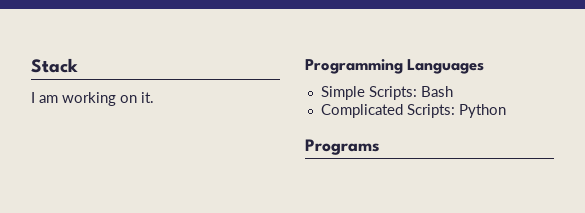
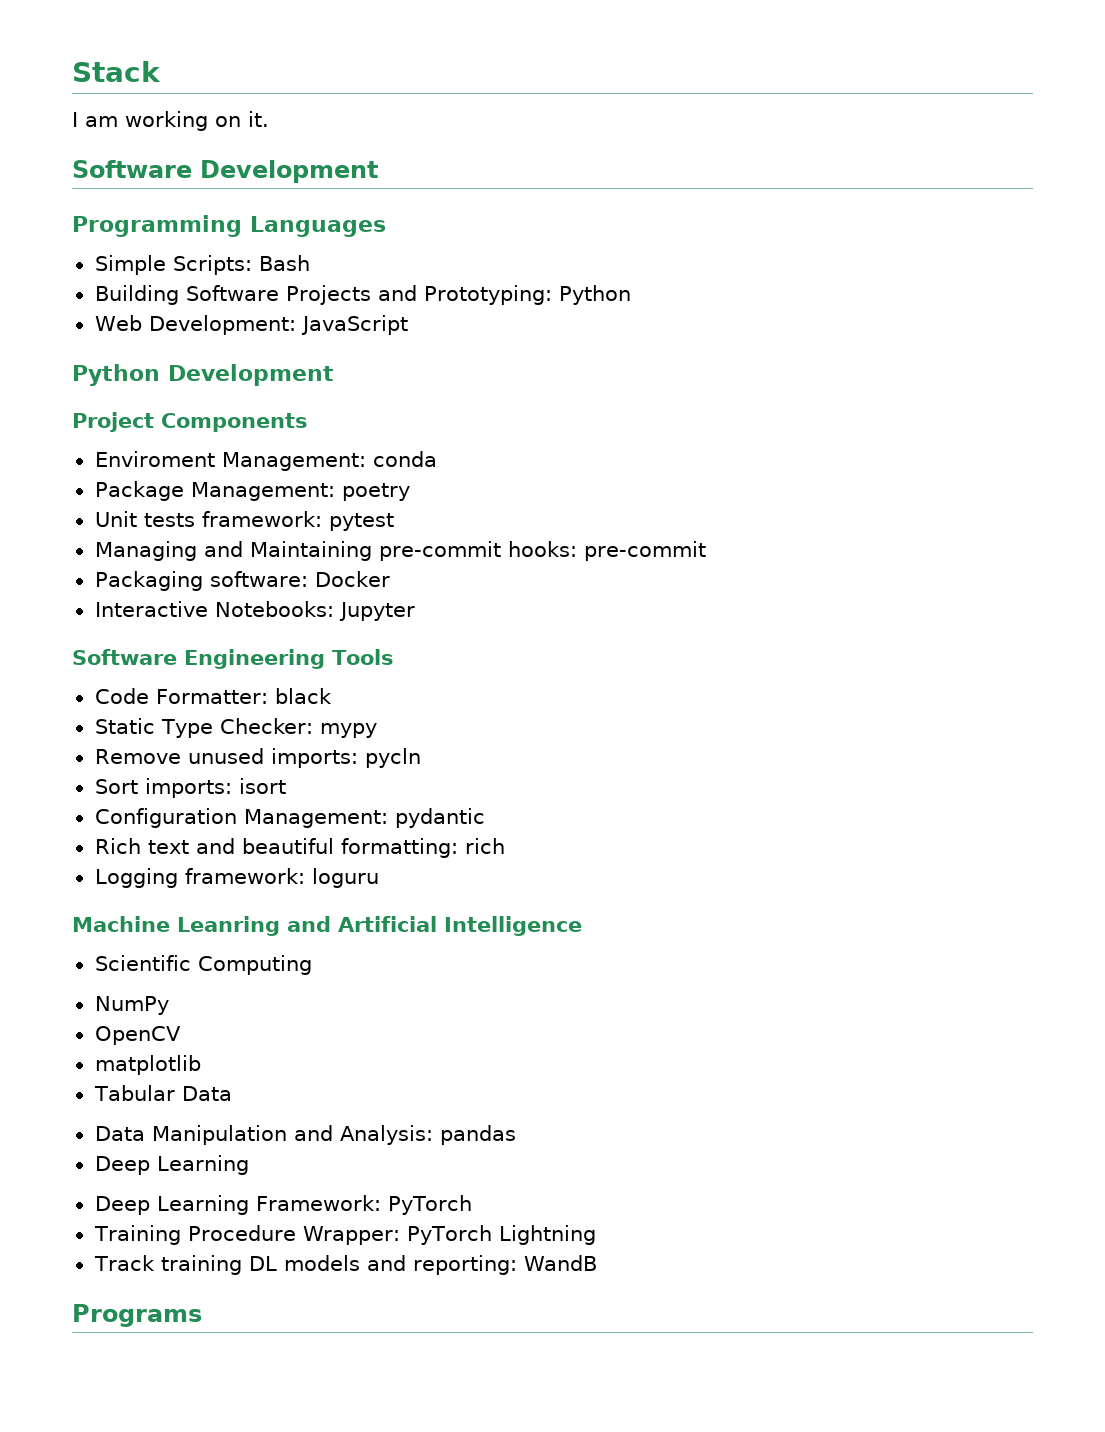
+ Software Development
- Complicated Scripts: Python
+ Building Software Projects and Prototyping: Python
+ Web Development: JavaScript
+ Python Development
+ Project Components
+ Enviroment Management: conda
+ Package Management: poetry
+ Unit tests framework: pytest
+ Managing and Maintaining pre-commit hooks: pre-commit
+ Packaging software: Docker
+ Interactive Notebooks: Jupyter
+ Software Engineering Tools
+ Code Formatter: black
+ Static Type Checker: mypy
+ Remove unused imports: pycln
+ Sort imports: isort
+ Configuration Management: pydantic
+ Rich text and beautiful formatting: rich
+ Logging framework: loguru
+ Machine Leanring and Artificial Intelligence
+ Scientific Computing
+ NumPy
+ OpenCV
+ matplotlib
+ Tabular Data
+ Data Manipulation and Analysis: pandas
+ Deep Learning
+ Deep Learning Framework: PyTorch
+ Training Procedure Wrapper: PyTorch Lightning
+ Track training DL models and reporting: WandB

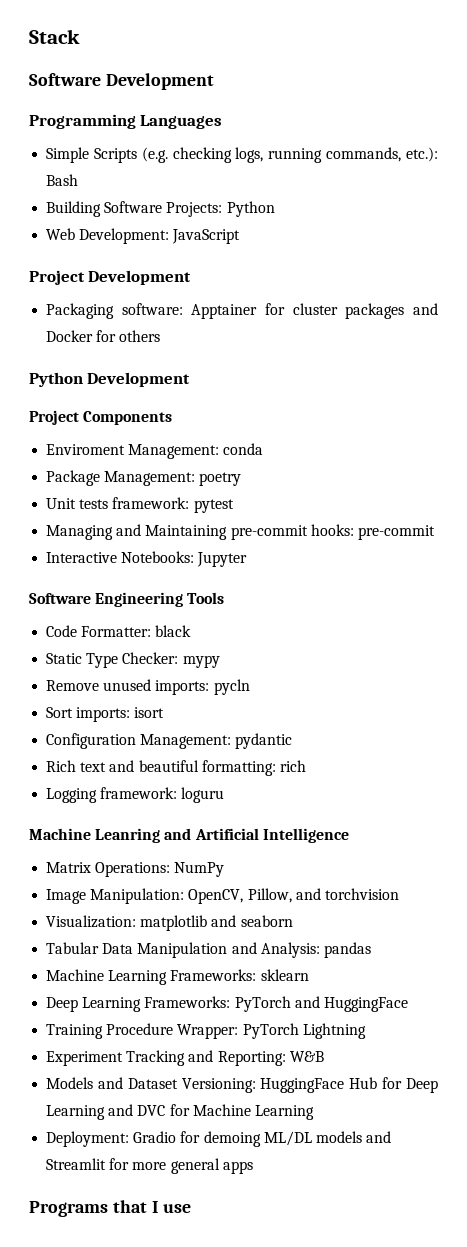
- I am working on it.
- Simple Scripts: Bash
+ Simple Scripts (e.g. checking logs, running commands, etc.): Bash
- Building Software Projects and Prototyping: Python
+ Building Software Projects: Python
+ Project Development
+ Packaging software: Apptainer for cluster packages and Docker for others
- Packaging software: Docker
- Scientific Computing
- NumPy
+ Matrix Operations: NumPy
- OpenCV
- matplotlib
+ Image Manipulation: OpenCV, Pillow, and torchvision
+ Visualization: matplotlib and seaborn
- Tabular Data
- Data Manipulation and Analysis: pandas
- Deep Learning
- Deep Learning Framework: PyTorch
+ Tabular Data Manipulation and Analysis: pandas
+ Machine Learning Frameworks: sklearn
+ Deep Learning Frameworks: PyTorch and HuggingFace
- Track training DL models and reporting: WandB
- Programs
+ Experiment Tracking and Reporting: W&B
+ Models and Dataset Versioning: HuggingFace Hub for Deep Learning and DVC for Machine Learning
+ Deployment: Gradio for demoing ML/DL models and Streamlit for more general apps
+ Programs that I use

